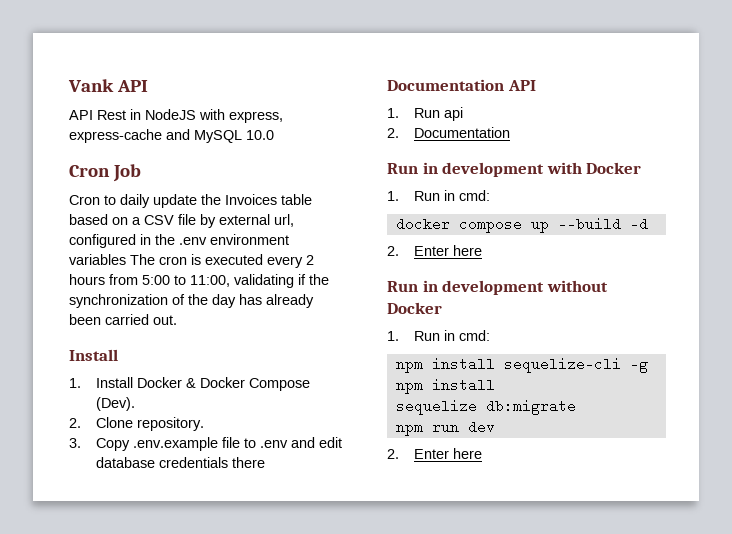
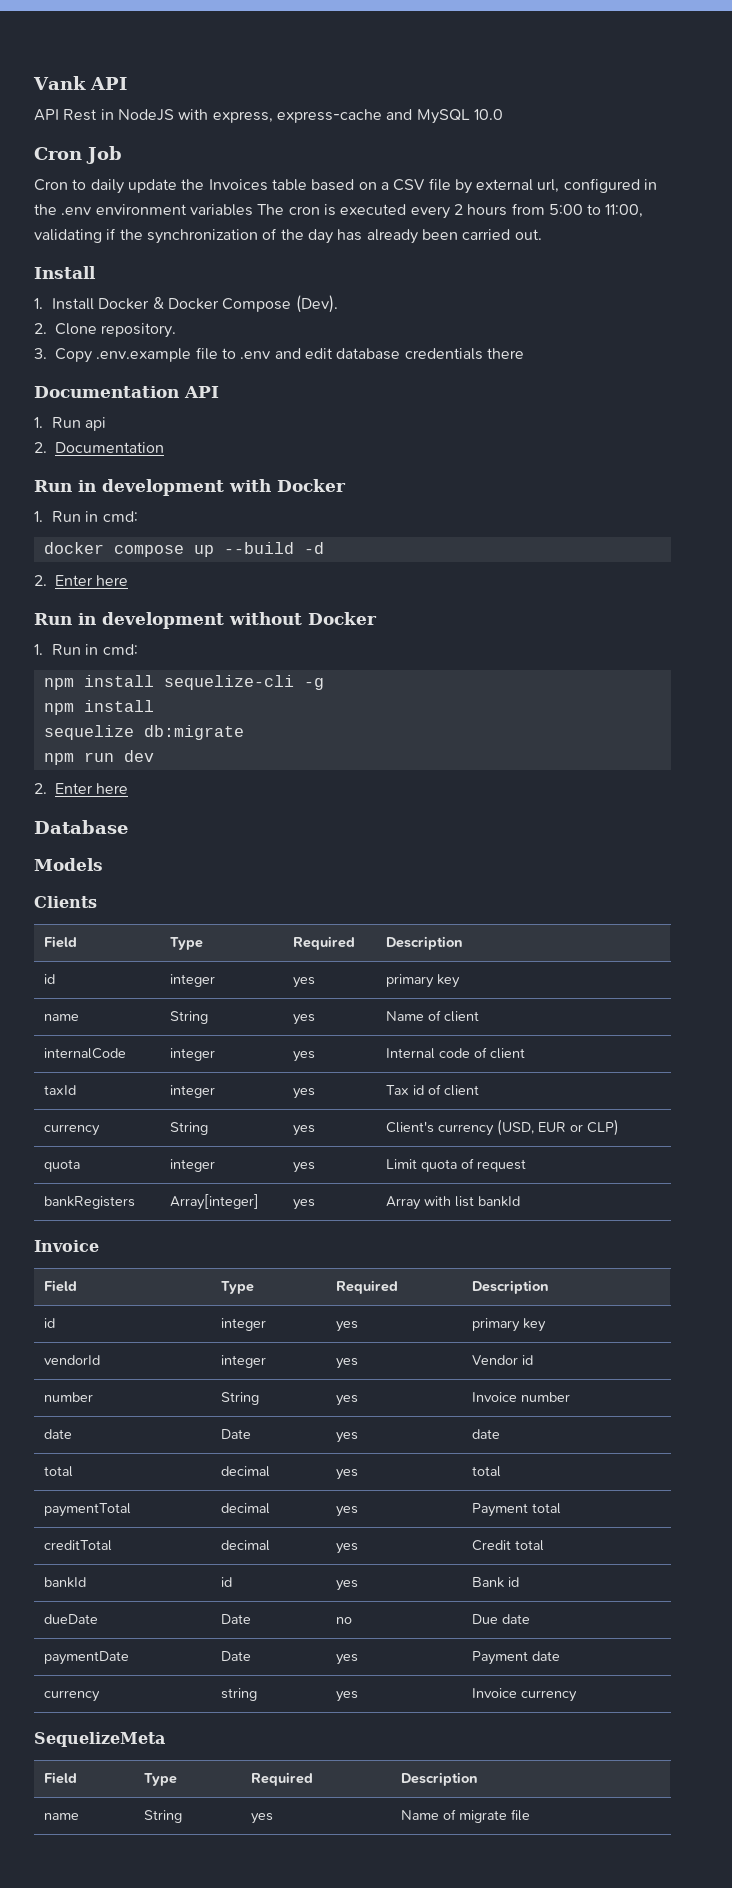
+ Database
+ Models
+ Clients
+ Field | Type | Required | Description
+ id | integer | yes | primary key
+ name | String | yes | Name of client
+ internalCode | integer | yes | Internal code of client
+ taxId | integer | yes | Tax id of client
+ currency | String | yes | Client's currency (USD, EUR or CLP)
+ quota | integer | yes | Limit quota of request
+ bankRegisters | Array[integer] | yes | Array with list bankId
+ Invoice
+ Field | Type | Required | Description
+ id | integer | yes | primary key
+ vendorId | integer | yes | Vendor id
+ number | String | yes | Invoice number
+ date | Date | yes | date
+ total | decimal | yes | total
+ paymentTotal | decimal | yes | Payment total
+ creditTotal | decimal | yes | Credit total
+ bankId | id | yes | Bank id
+ dueDate | Date | no | Due date
+ paymentDate | Date | yes | Payment date
+ currency | string | yes | Invoice currency
+ SequelizeMeta
+ Field | Type | Required | Description
+ name | String | yes | Name of migrate file

